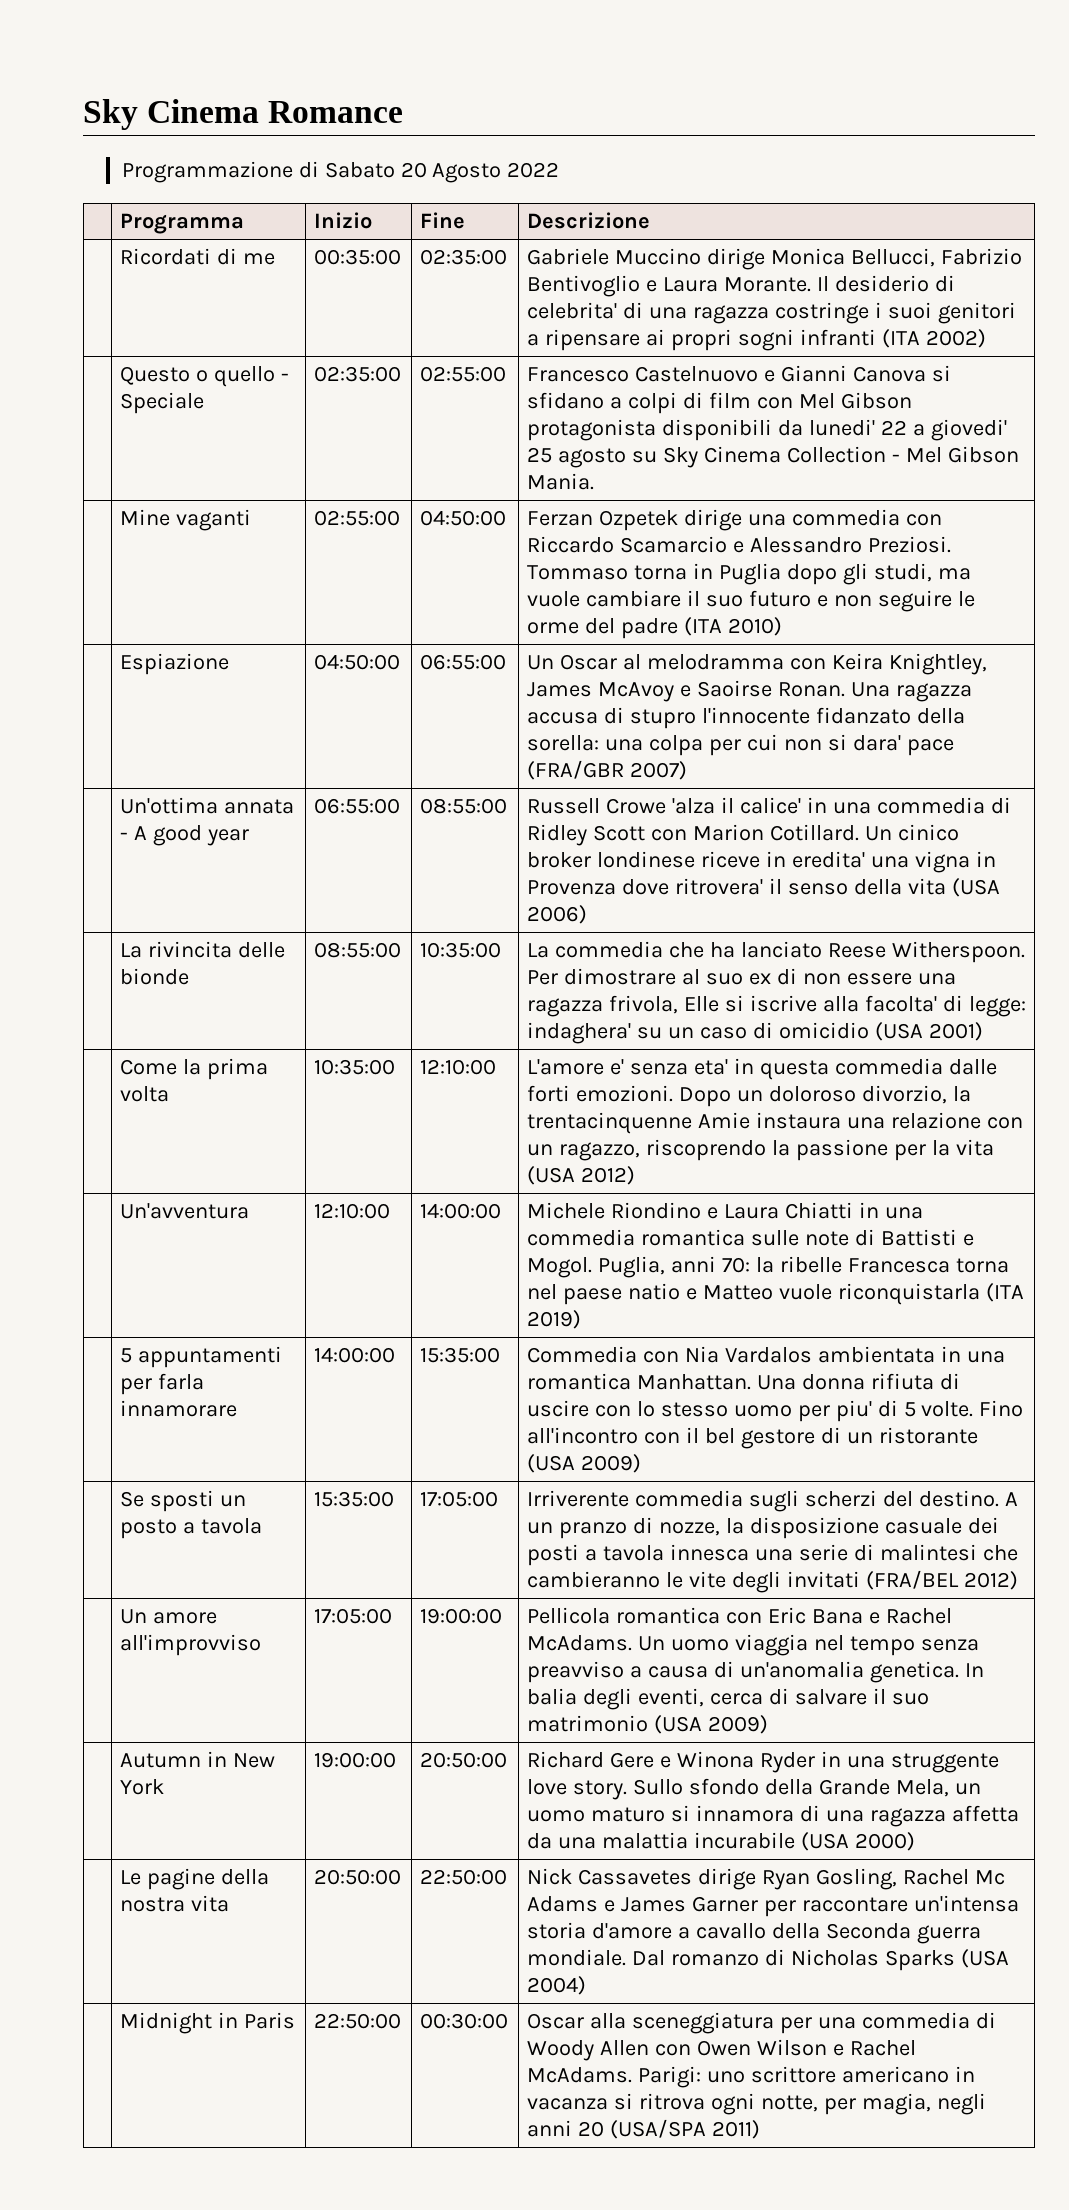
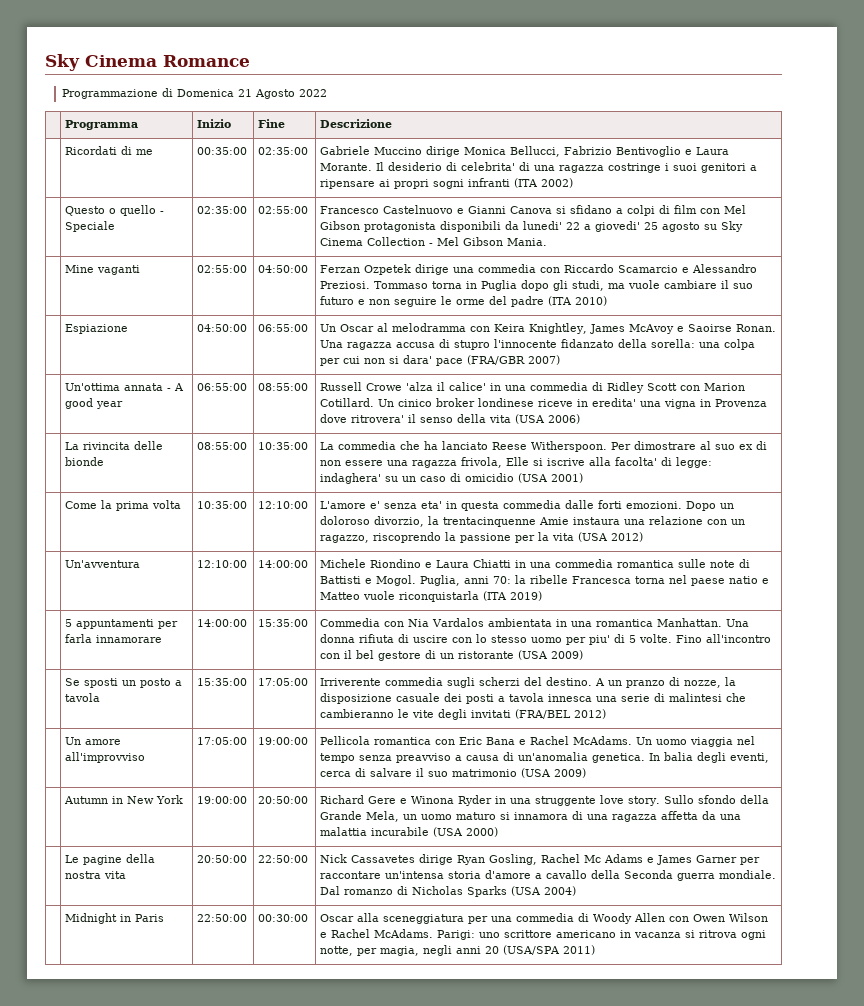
- Programmazione di Sabato 20 Agosto 2022
+ Programmazione di Domenica 21 Agosto 2022

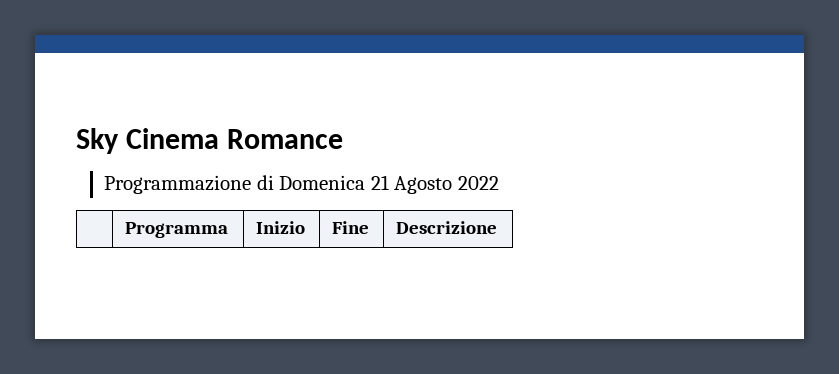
- | Ricordati di me | 00:35:00 | 02:35:00 | Gabriele Muccino dirige Monica Bellucci, Fabrizio Bentivoglio e Laura Morante. Il desiderio di celebrita' di una ragazza costringe i suoi genitori a ripensare ai propri sogni infranti (ITA 2002)
- | Questo o quello - Speciale | 02:35:00 | 02:55:00 | Francesco Castelnuovo e Gianni Canova si sfidano a colpi di film con Mel Gibson protagonista disponibili da lunedi' 22 a giovedi' 25 agosto su Sky Cinema Collection - Mel Gibson Mania.
- | Mine vaganti | 02:55:00 | 04:50:00 | Ferzan Ozpetek dirige una commedia con Riccardo Scamarcio e Alessandro Preziosi. Tommaso torna in Puglia dopo gli studi, ma vuole cambiare il suo futuro e non seguire le orme del padre (ITA 2010)
- | Espiazione | 04:50:00 | 06:55:00 | Un Oscar al melodramma con Keira Knightley, James McAvoy e Saoirse Ronan. Una ragazza accusa di stupro l'innocente fidanzato della sorella: una colpa per cui non si dara' pace (FRA/GBR 2007)
- | Un'ottima annata - A good year | 06:55:00 | 08:55:00 | Russell Crowe 'alza il calice' in una commedia di Ridley Scott con Marion Cotillard. Un cinico broker londinese riceve in eredita' una vigna in Provenza dove ritrovera' il senso della vita (USA 2006)
- | La rivincita delle bionde | 08:55:00 | 10:35:00 | La commedia che ha lanciato Reese Witherspoon. Per dimostrare al suo ex di non essere una ragazza frivola, Elle si iscrive alla facolta' di legge: indaghera' su un caso di omicidio (USA 2001)
- | Come la prima volta | 10:35:00 | 12:10:00 | L'amore e' senza eta' in questa commedia dalle forti emozioni. Dopo un doloroso divorzio, la trentacinquenne Amie instaura una relazione con un ragazzo, riscoprendo la passione per la vita (USA 2012)
- | Un'avventura | 12:10:00 | 14:00:00 | Michele Riondino e Laura Chiatti in una commedia romantica sulle note di Battisti e Mogol. Puglia, anni 70: la ribelle Francesca torna nel paese natio e Matteo vuole riconquistarla (ITA 2019)
- | 5 appuntamenti per farla innamorare | 14:00:00 | 15:35:00 | Commedia con Nia Vardalos ambientata in una romantica Manhattan. Una donna rifiuta di uscire con lo stesso uomo per piu' di 5 volte. Fino all'incontro con il bel gestore di un ristorante (USA 2009)
- | Se sposti un posto a tavola | 15:35:00 | 17:05:00 | Irriverente commedia sugli scherzi del destino. A un pranzo di nozze, la disposizione casuale dei posti a tavola innesca una serie di malintesi che cambieranno le vite degli invitati (FRA/BEL 2012)
- | Un amore all'improvviso | 17:05:00 | 19:00:00 | Pellicola romantica con Eric Bana e Rachel McAdams. Un uomo viaggia nel tempo senza preavviso a causa di un'anomalia genetica. In balia degli eventi, cerca di salvare il suo matrimonio (USA 2009)
- | Autumn in New York | 19:00:00 | 20:50:00 | Richard Gere e Winona Ryder in una struggente love story. Sullo sfondo della Grande Mela, un uomo maturo si innamora di una ragazza affetta da una malattia incurabile (USA 2000)
- | Le pagine della nostra vita | 20:50:00 | 22:50:00 | Nick Cassavetes dirige Ryan Gosling, Rachel Mc Adams e James Garner per raccontare un'intensa storia d'amore a cavallo della Seconda guerra mondiale. Dal romanzo di Nicholas Sparks (USA 2004)
- | Midnight in Paris | 22:50:00 | 00:30:00 | Oscar alla sceneggiatura per una commedia di Woody Allen con Owen Wilson e Rachel McAdams. Parigi: uno scrittore americano in vacanza si ritrova ogni notte, per magia, negli anni 20 (USA/SPA 2011)

